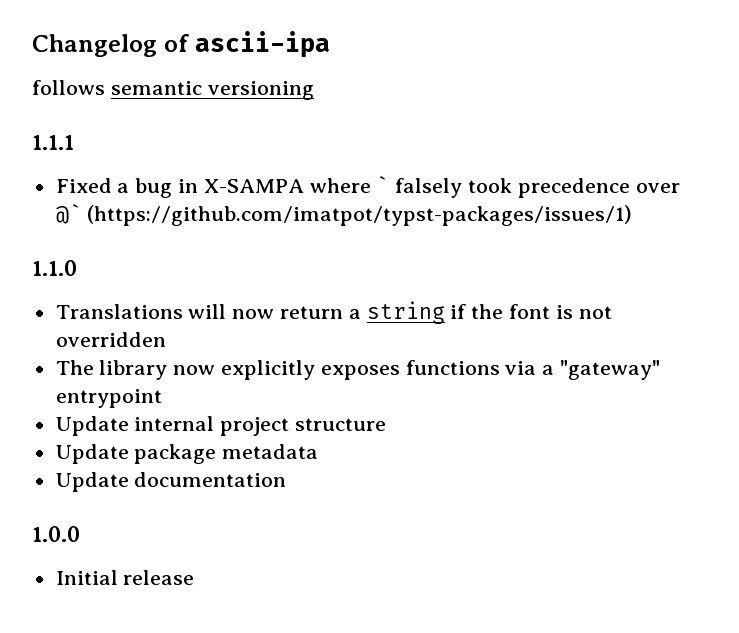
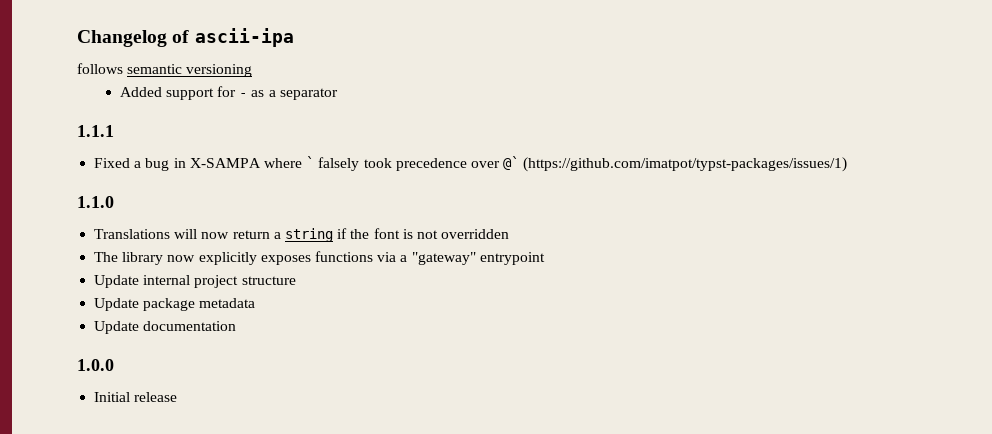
+ Added support for - as a separator

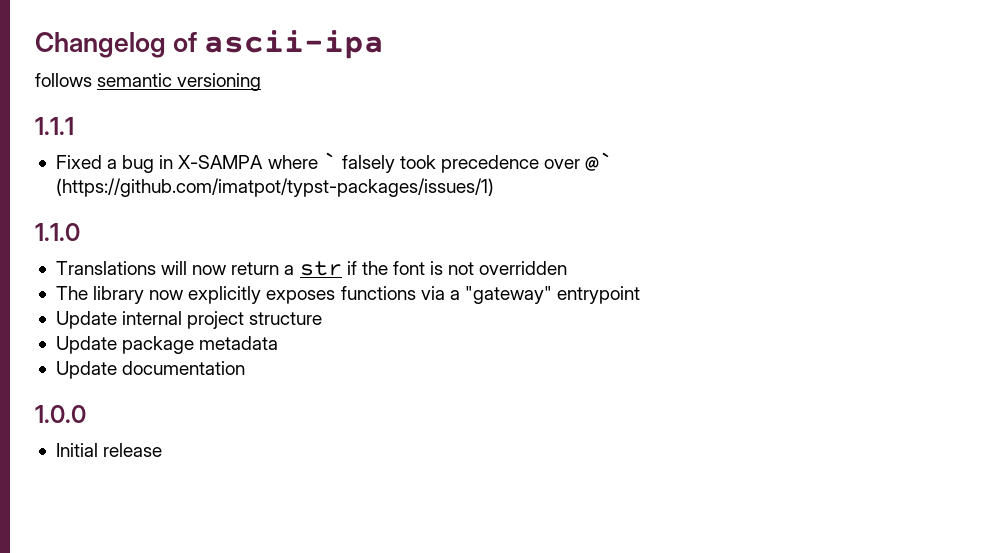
- Added support for - as a separator
- Translations will now return a string if the font is not overridden
+ Translations will now return a str if the font is not overridden

